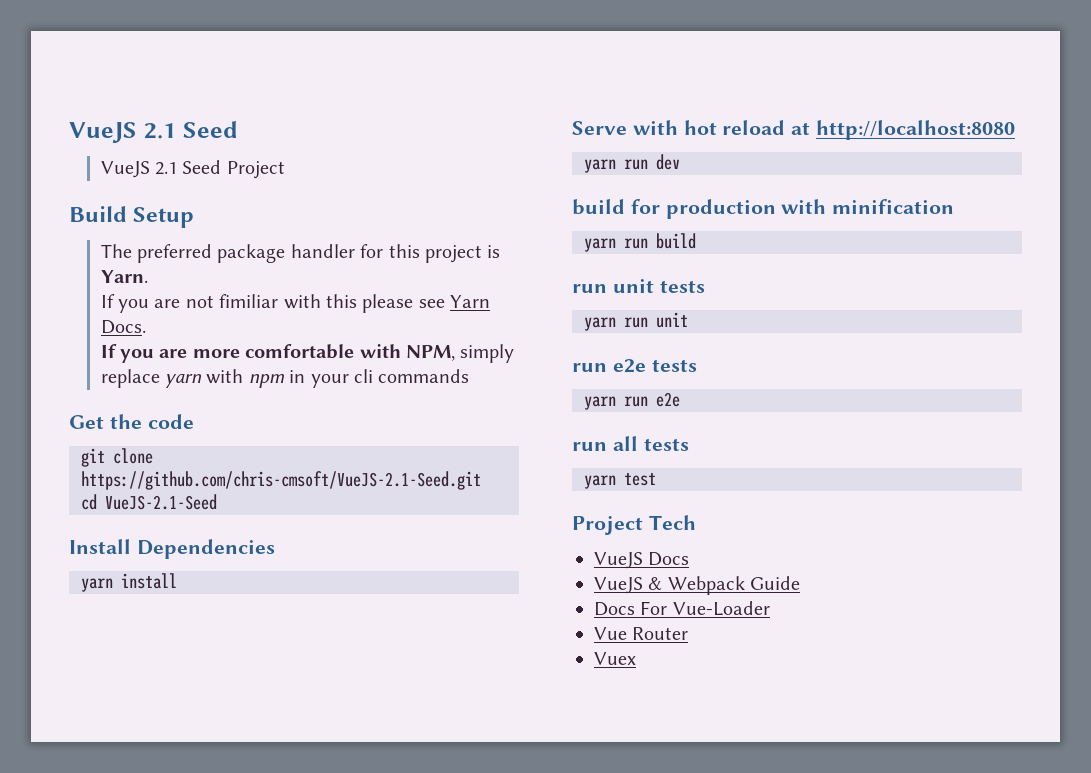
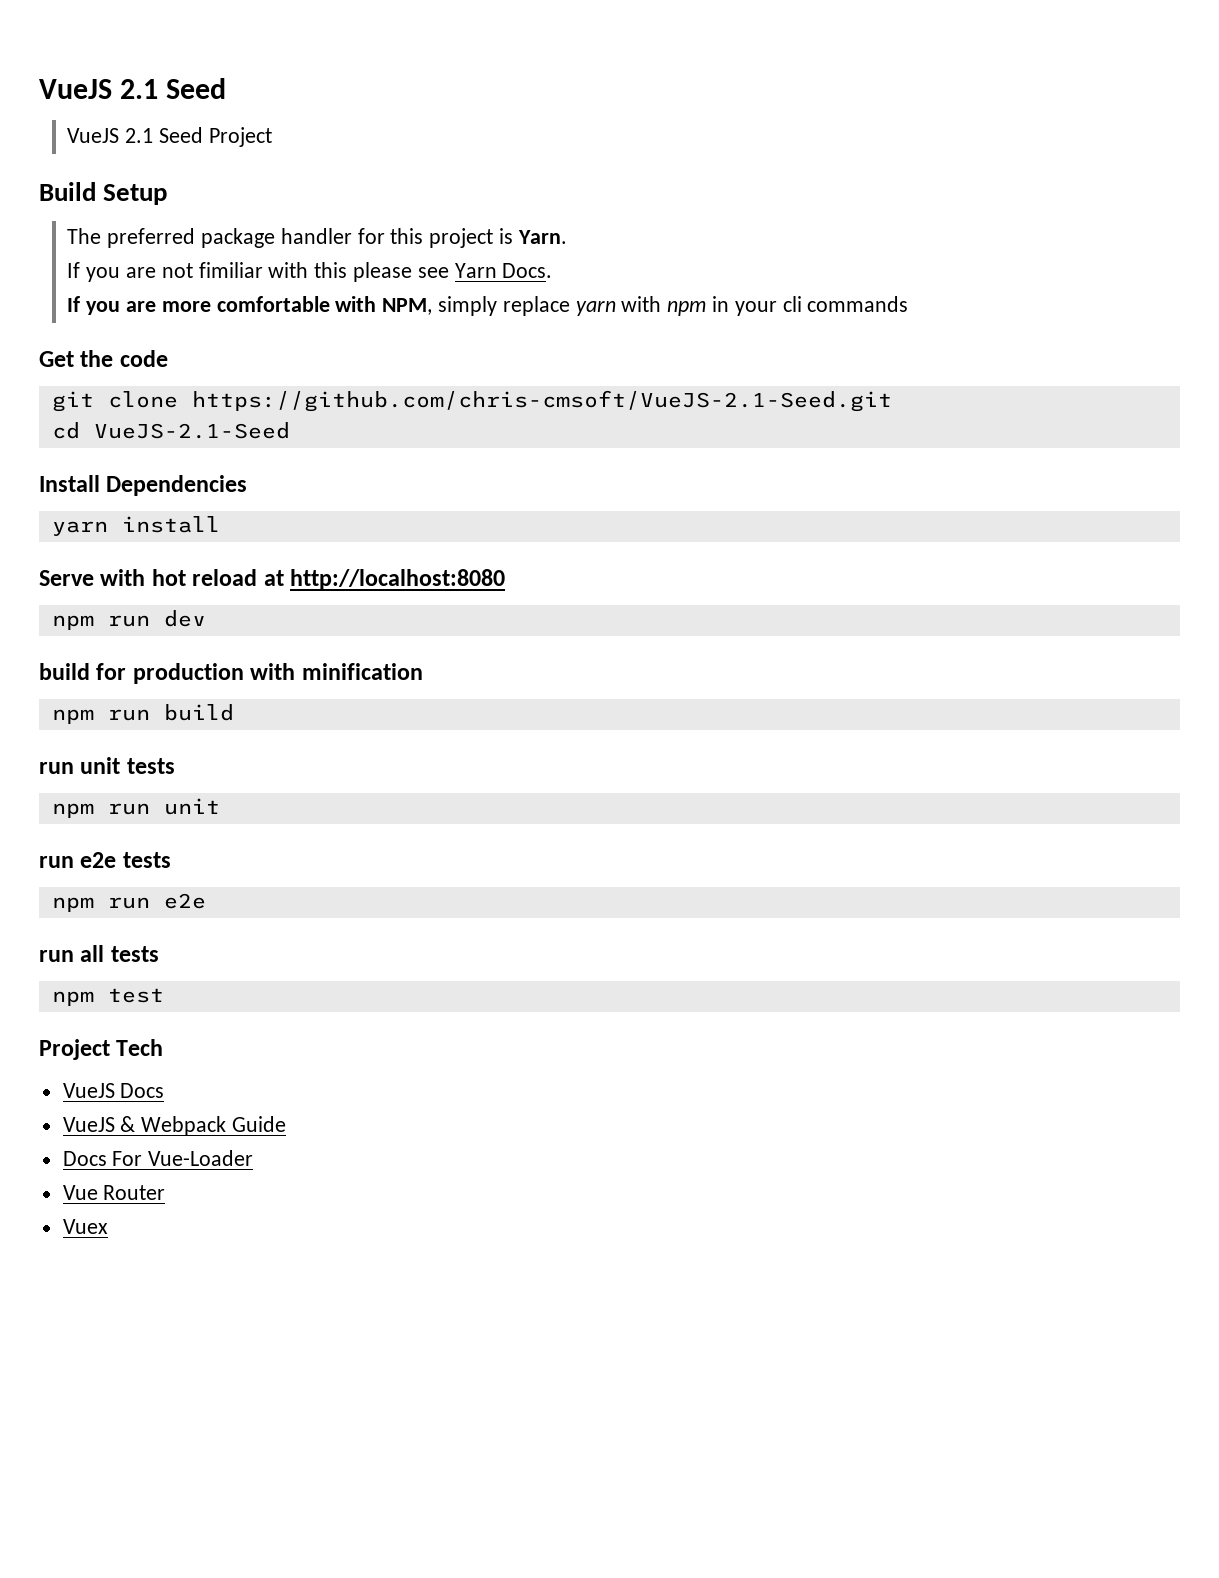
- yarn run dev
+ npm run dev
- yarn run build
+ npm run build
- yarn run unit
+ npm run unit
- yarn run e2e
+ npm run e2e
- yarn test
+ npm test

